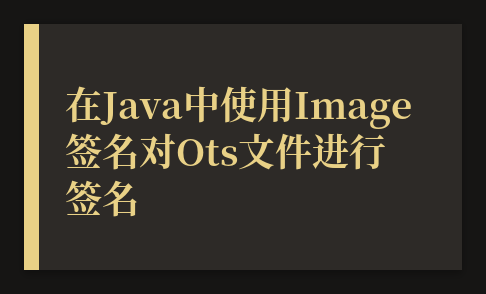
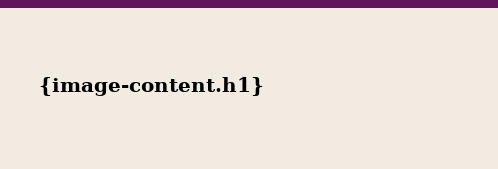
- 在Java中使用Image签名对Ots文件进行签名
+ {image-content.h1}

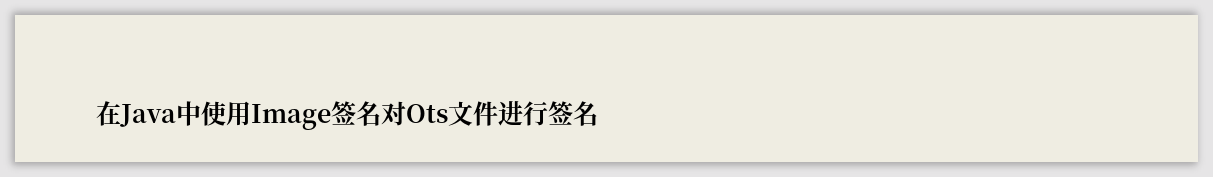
- {image-content.h1}
+ 在Java中使用Image签名对Ots文件进行签名

